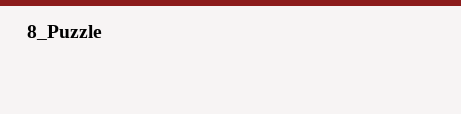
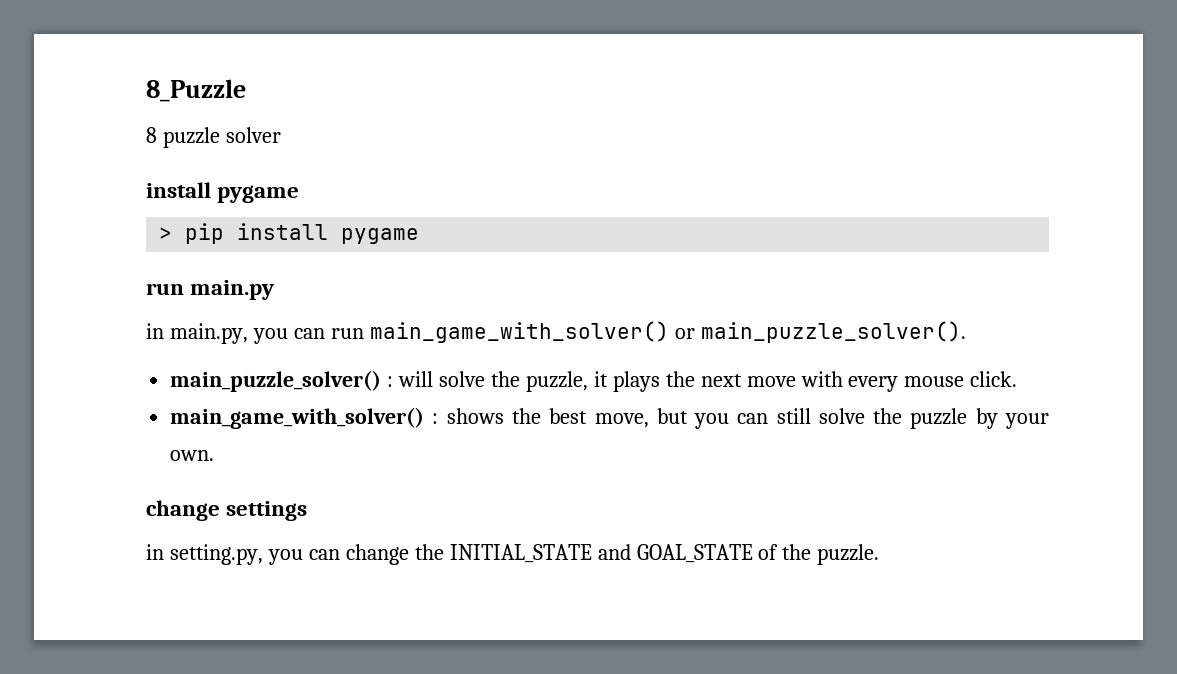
+ 8 puzzle solver
+ install pygame
+ > pip install pygame
+ run main.py
+ in main.py, you can run main_game_with_solver() or main_puzzle_solver().
+ main_puzzle_solver() : will solve the puzzle, it plays the next move with every mouse click.
+ main_game_with_solver() : shows the best move, but you can still solve the puzzle by your own.
+ change settings
+ in setting.py, you can change the INITIAL_STATE and GOAL_STATE of the puzzle.

